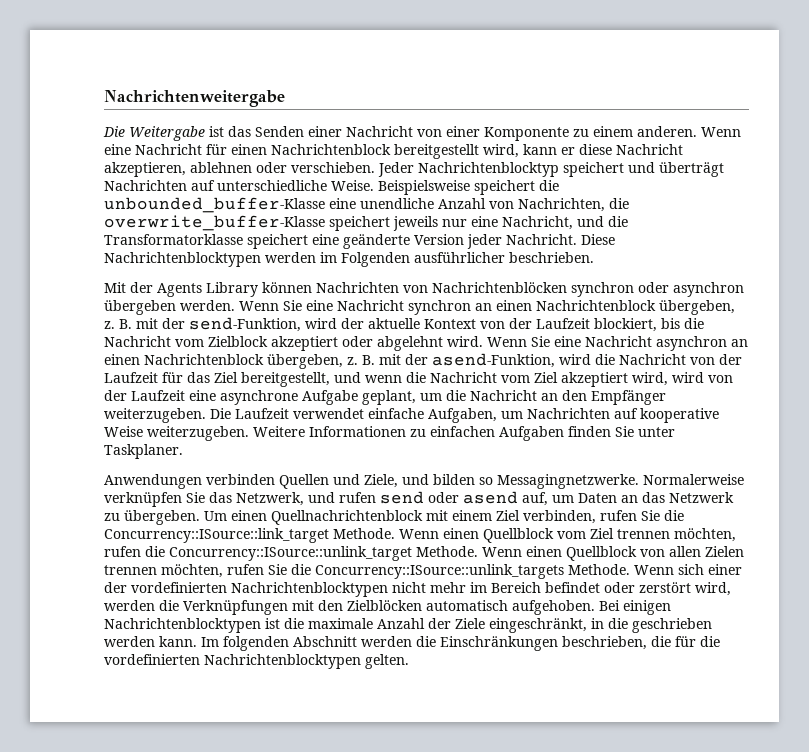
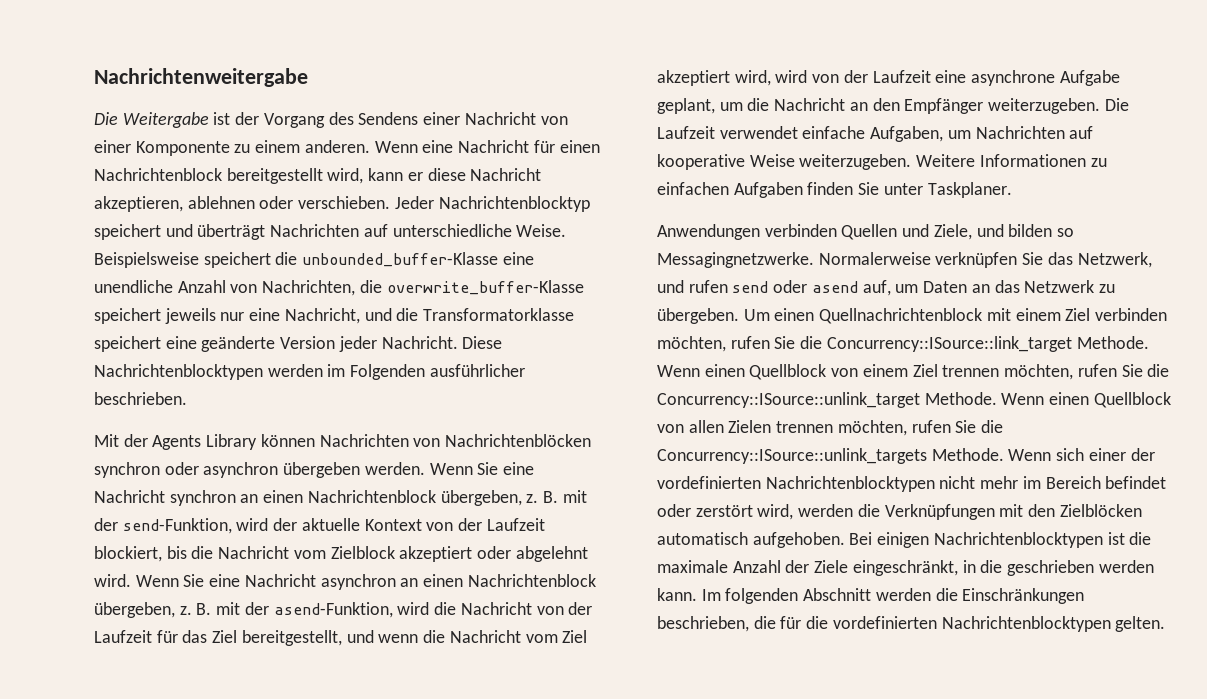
- Die Weitergabe ist das Senden einer Nachricht von einer Komponente zu einem anderen.
+ Die Weitergabe ist der Vorgang des Sendens einer Nachricht von einer Komponente zu einem anderen.
- Um einen Quellnachrichtenblock mit einem Ziel verbinden, rufen Sie die Concurrency::ISource::link_target Methode.
+ Um einen Quellnachrichtenblock mit einem Ziel verbinden möchten, rufen Sie die Concurrency::ISource::link_target Methode.
- Wenn einen Quellblock vom Ziel trennen möchten, rufen die Concurrency::ISource::unlink_target Methode.
+ Wenn einen Quellblock von einem Ziel trennen möchten, rufen Sie die Concurrency::ISource::unlink_target Methode.

